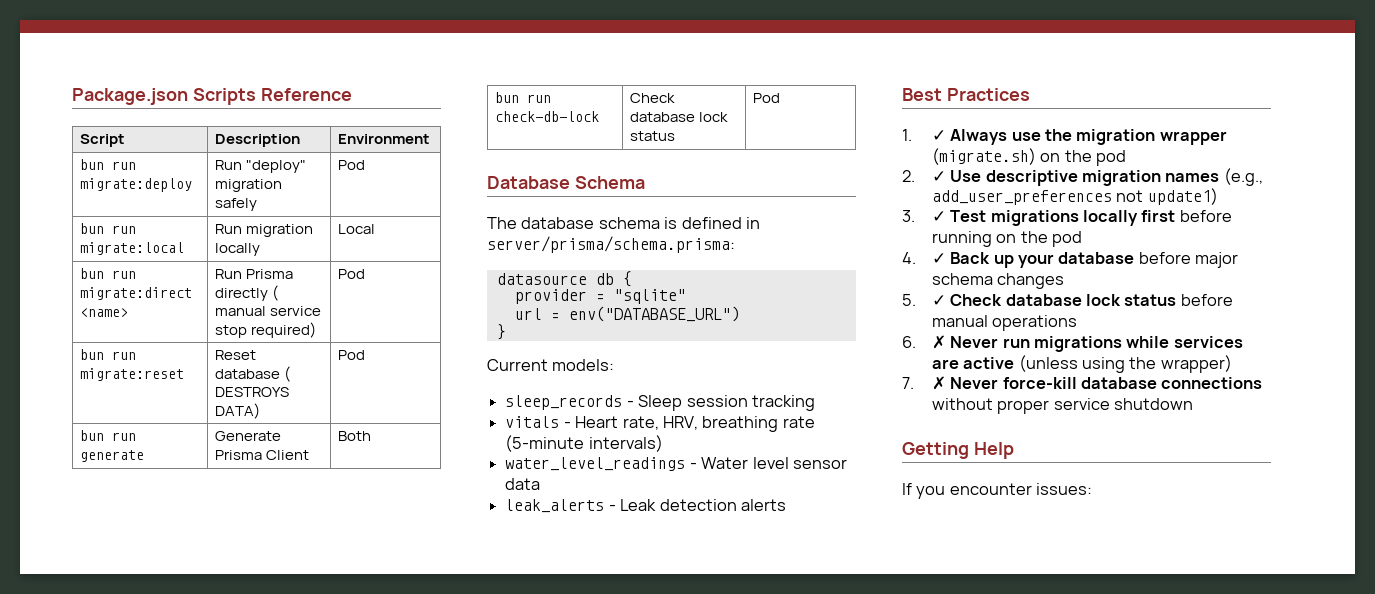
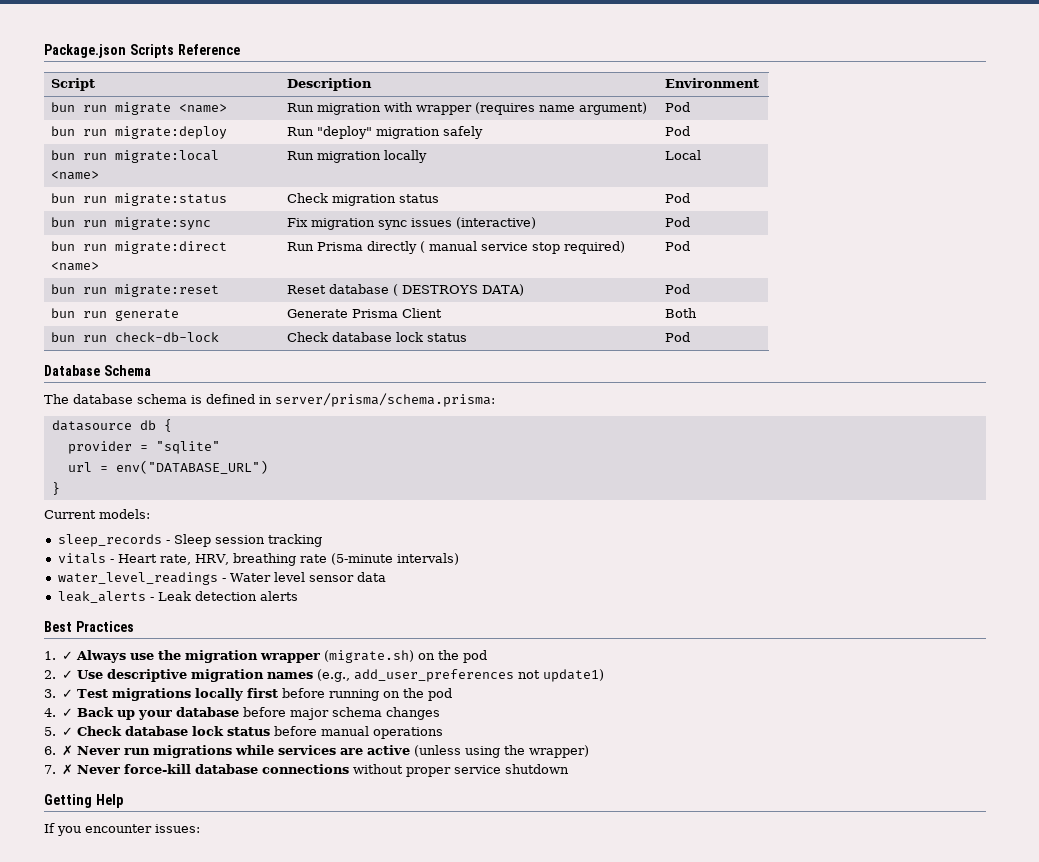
+ bun run migrate <name> | Run migration with wrapper (requires name argument) | Pod
- bun run migrate:local | Run migration locally | Local
+ bun run migrate:local <name> | Run migration locally | Local
+ bun run migrate:status | Check migration status | Pod
+ bun run migrate:sync | Fix migration sync issues (interactive) | Pod

